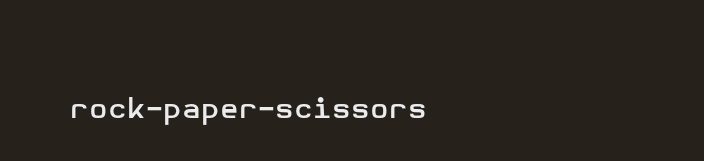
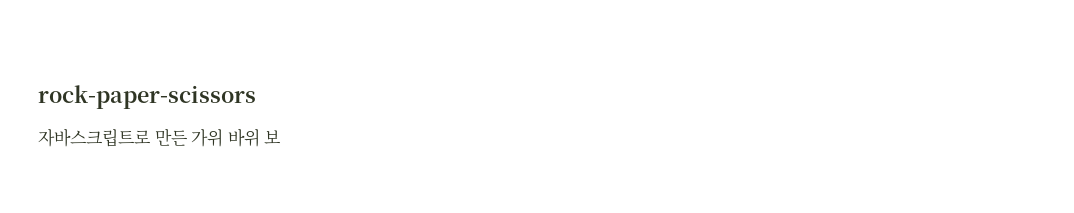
+ 자바스크립트로 만든 가위 바위 보

